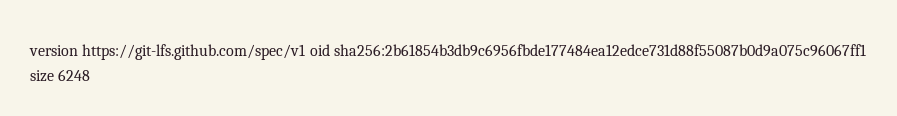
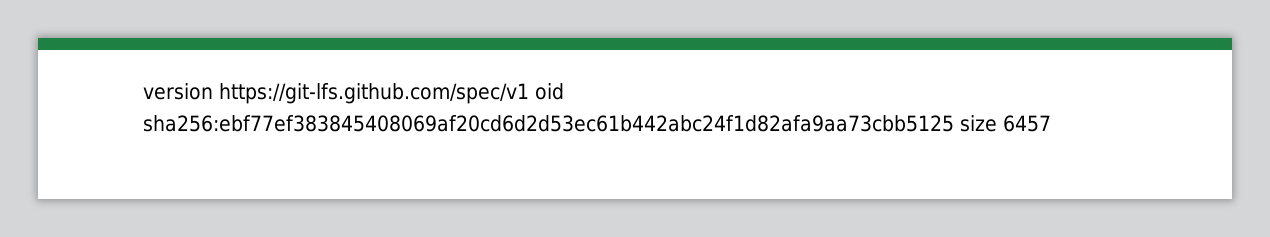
- version https://git-lfs.github.com/spec/v1 oid sha256:2b61854b3db9c6956fbde177484ea12edce731d88f55087b0d9a075c96067ff1 size 6248
+ version https://git-lfs.github.com/spec/v1 oid sha256:ebf77ef383845408069af20cd6d2d53ec61b442abc24f1d82afa9aa73cbb5125 size 6457

